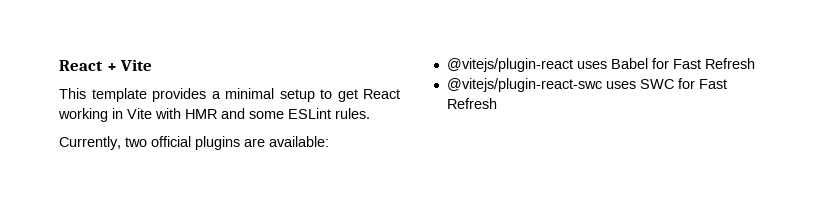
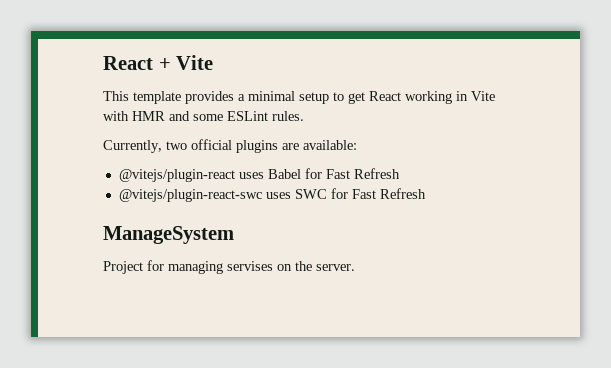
+ ManageSystem
+ Project for managing servises on the server.

